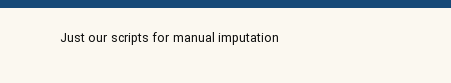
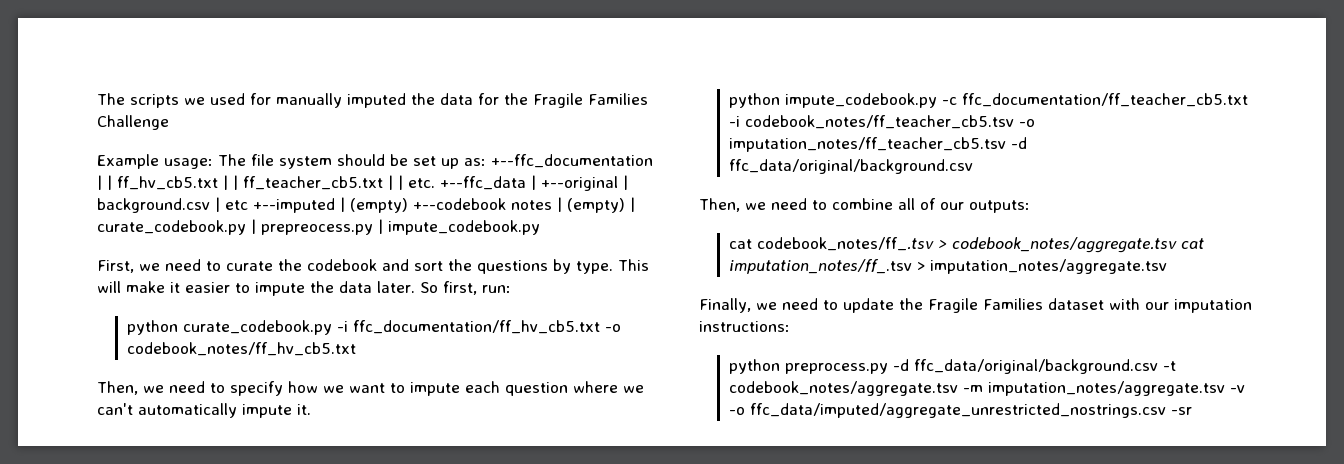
- Just our scripts for manual imputation
+ The scripts we used for manually imputed the data for the Fragile Families Challenge
+ Example usage: The file system should be set up as: +--ffc_documentation | | ff_hv_cb5.txt | | ff_teacher_cb5.txt | | etc. +--ffc_data | +--original | background.csv | etc +--imputed | (empty) +--codebook notes | (empty) | curate_codebook.py | prepreocess.py | impute_codebook.py
+ First, we need to curate the codebook and sort the questions by type. This will make it easier to impute the data later. So first, run:
+ python curate_codebook.py -i ffc_documentation/ff_hv_cb5.txt -o codebook_notes/ff_hv_cb5.txt
+ Then, we need to specify how we want to impute each question where we can't automatically impute it.
+ python impute_codebook.py -c ffc_documentation/ff_teacher_cb5.txt -i codebook_notes/ff_teacher_cb5.tsv -o imputation_notes/ff_teacher_cb5.tsv -d ffc_data/original/background.csv
+ Then, we need to combine all of our outputs:
+ cat codebook_notes/ff_.tsv > codebook_notes/aggregate.tsv cat imputation_notes/ff_.tsv > imputation_notes/aggregate.tsv
+ Finally, we need to update the Fragile Families dataset with our imputation instructions:
+ python preprocess.py -d ffc_data/original/background.csv -t codebook_notes/aggregate.tsv -m imputation_notes/aggregate.tsv -v -o ffc_data/imputed/aggregate_unrestricted_nostrings.csv -sr

